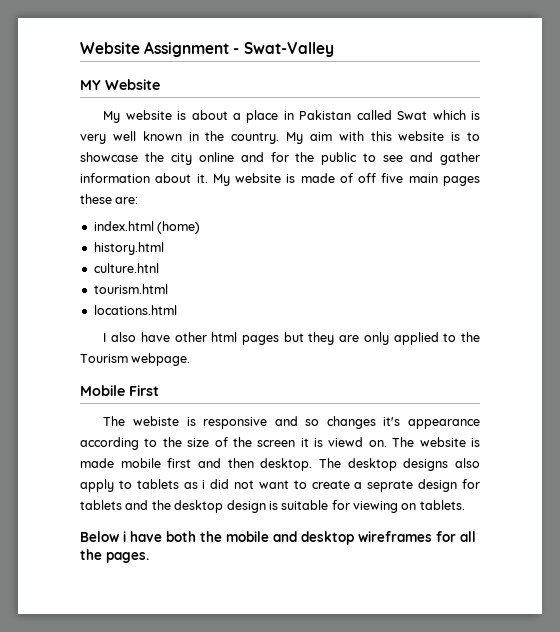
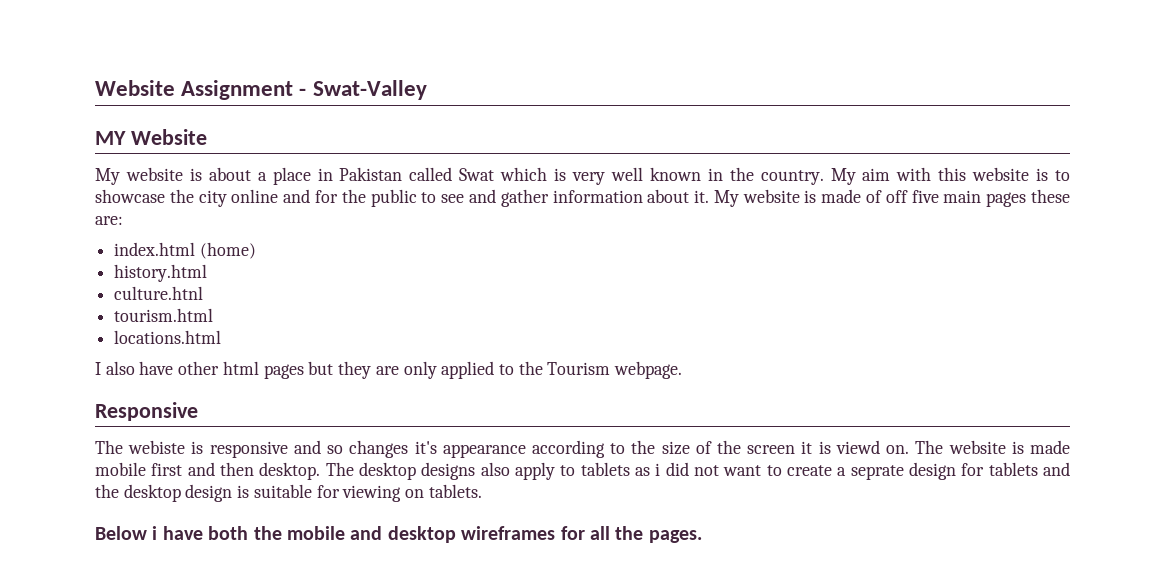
- Mobile First
+ Responsive

